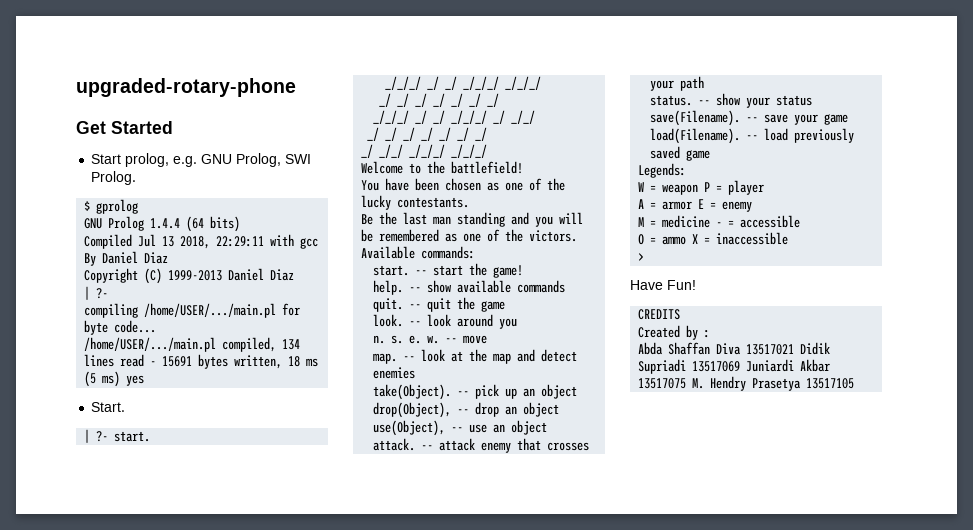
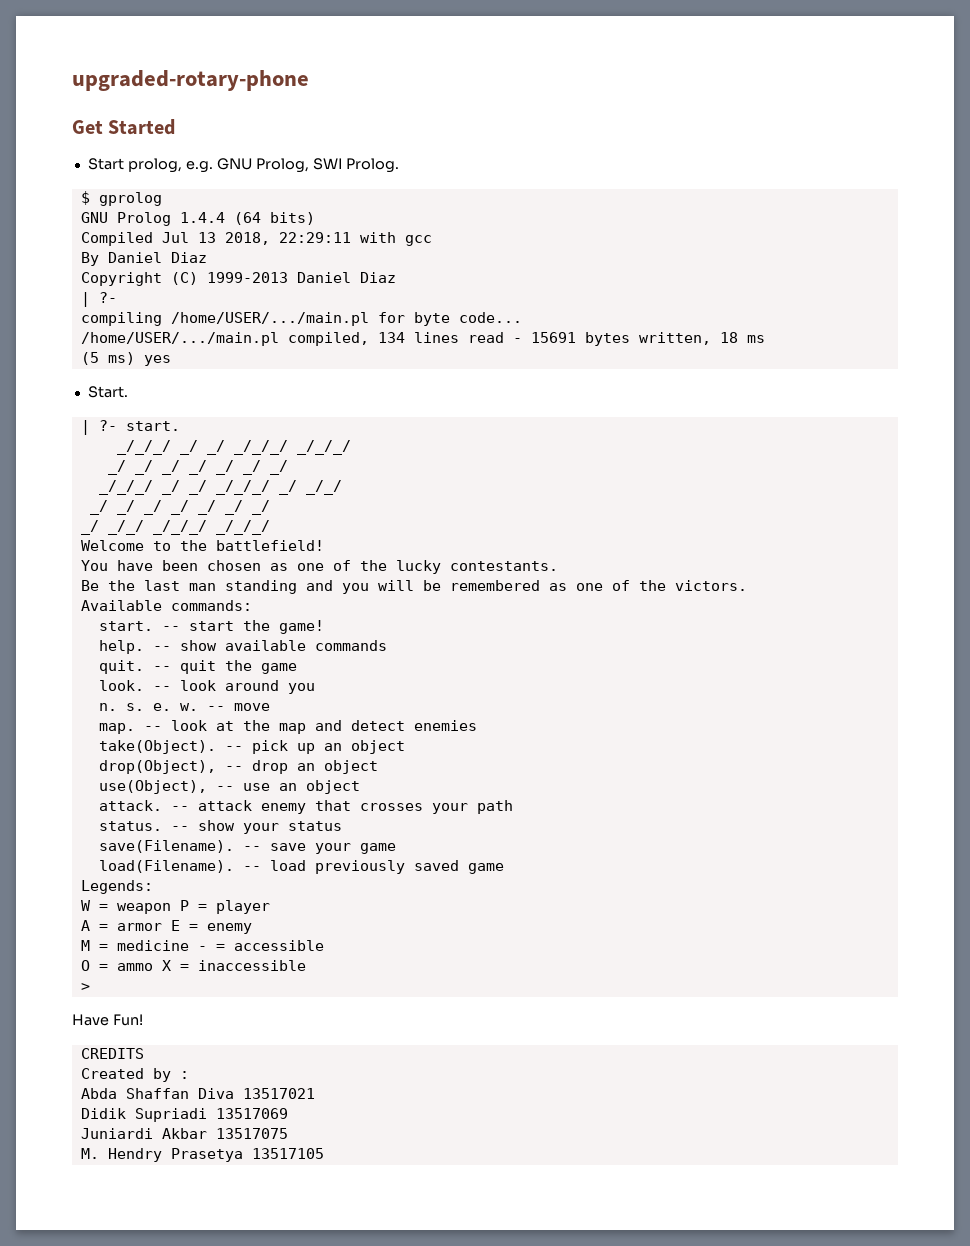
- Abda Shaffan Diva 13517021 Didik Supriadi 13517069 Juniardi Akbar 13517075 M. Hendry Prasetya 13517105
+ Abda Shaffan Diva 13517021
+ Didik Supriadi 13517069
+ Juniardi Akbar 13517075
+ M. Hendry Prasetya 13517105

